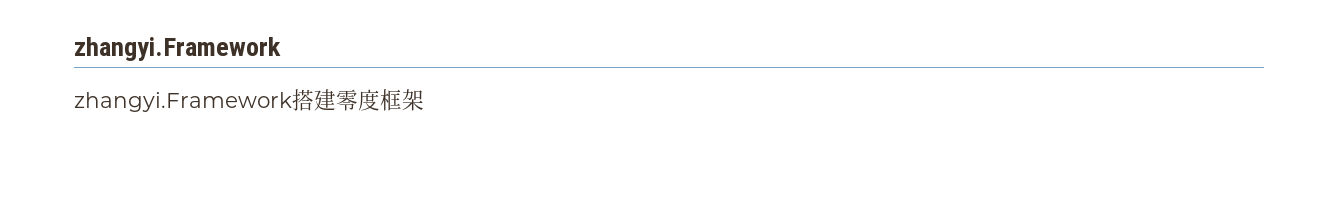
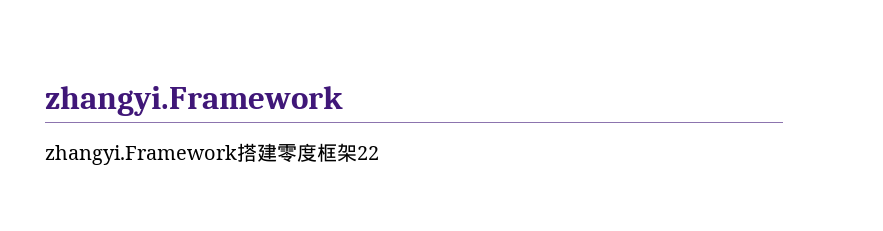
- zhangyi.Framework搭建零度框架
+ zhangyi.Framework搭建零度框架22

